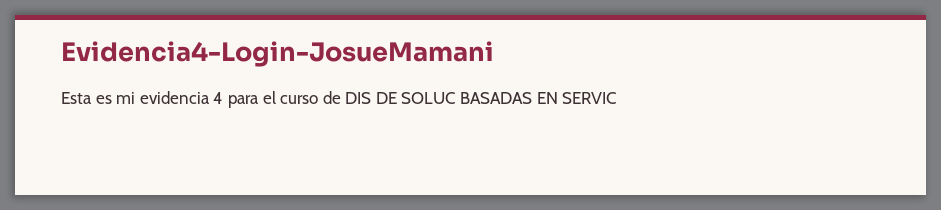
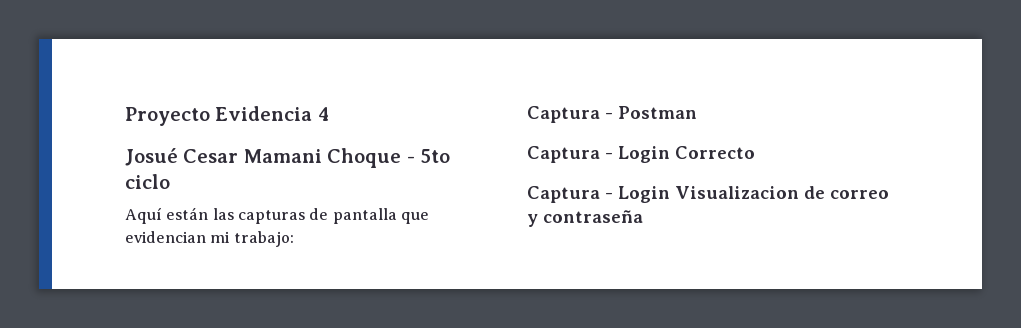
- Evidencia4-Login-JosueMamani
- Esta es mi evidencia 4 para el curso de DIS DE SOLUC BASADAS EN SERVIC
+ Proyecto Evidencia 4
+ Josué Cesar Mamani Choque - 5to ciclo
+ Aquí están las capturas de pantalla que evidencian mi trabajo:
+ Captura - Postman
+ Captura - Login Correcto
+ Captura - Login Visualizacion de correo y contraseña

